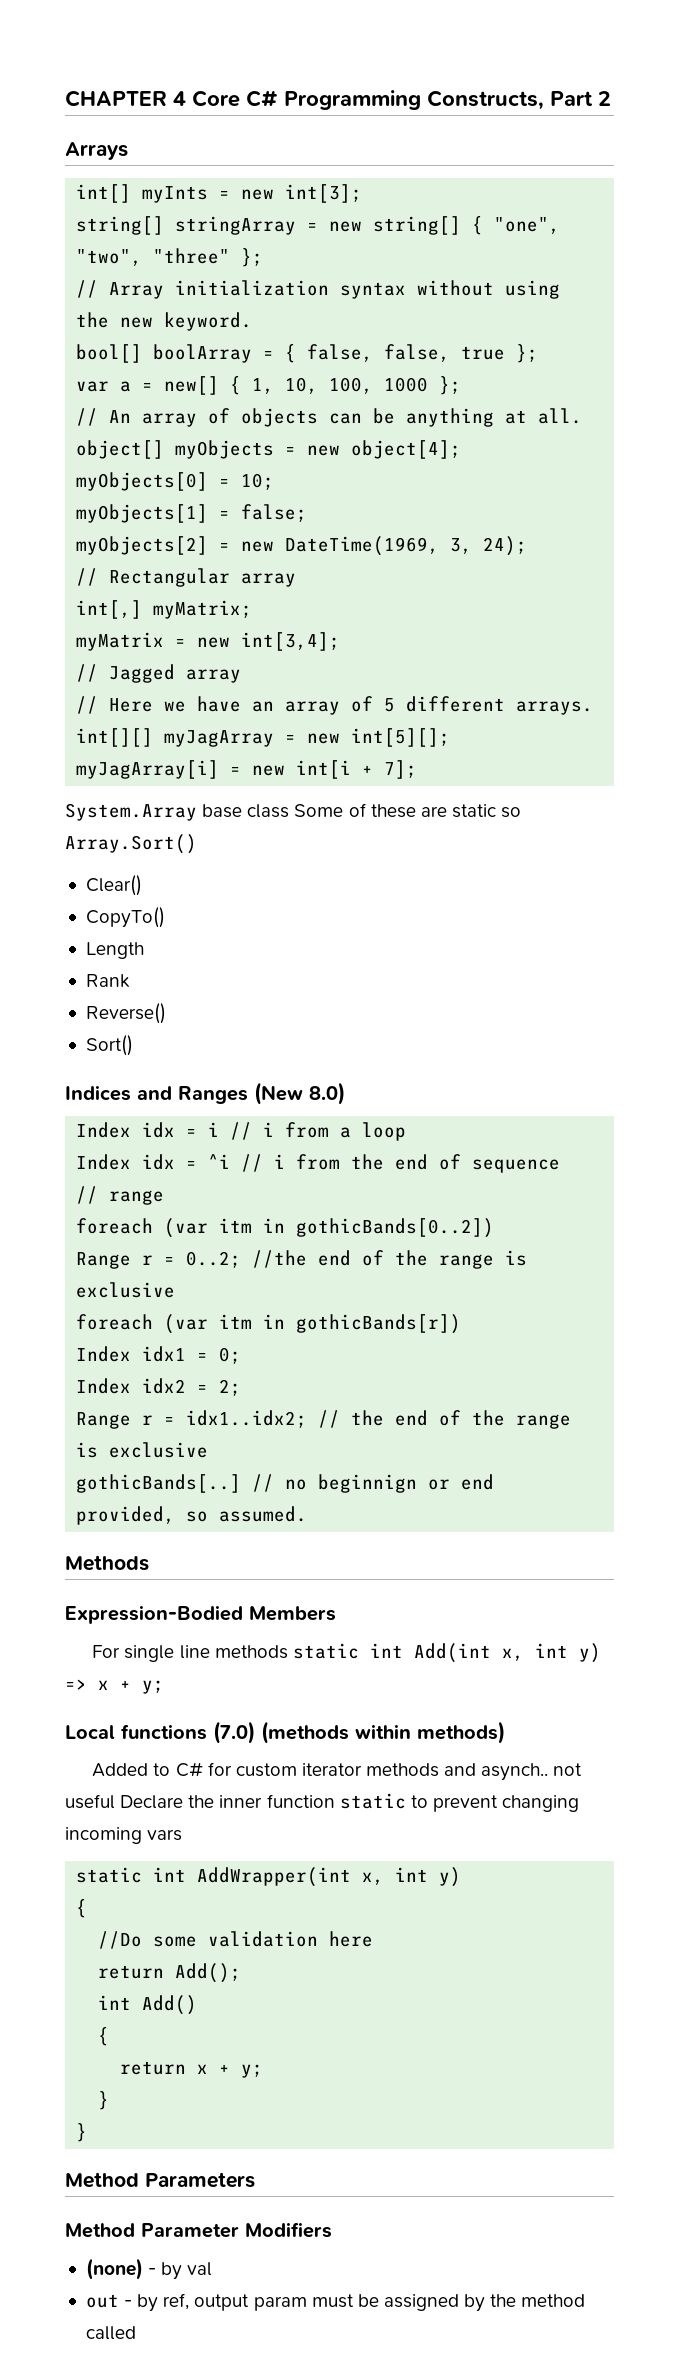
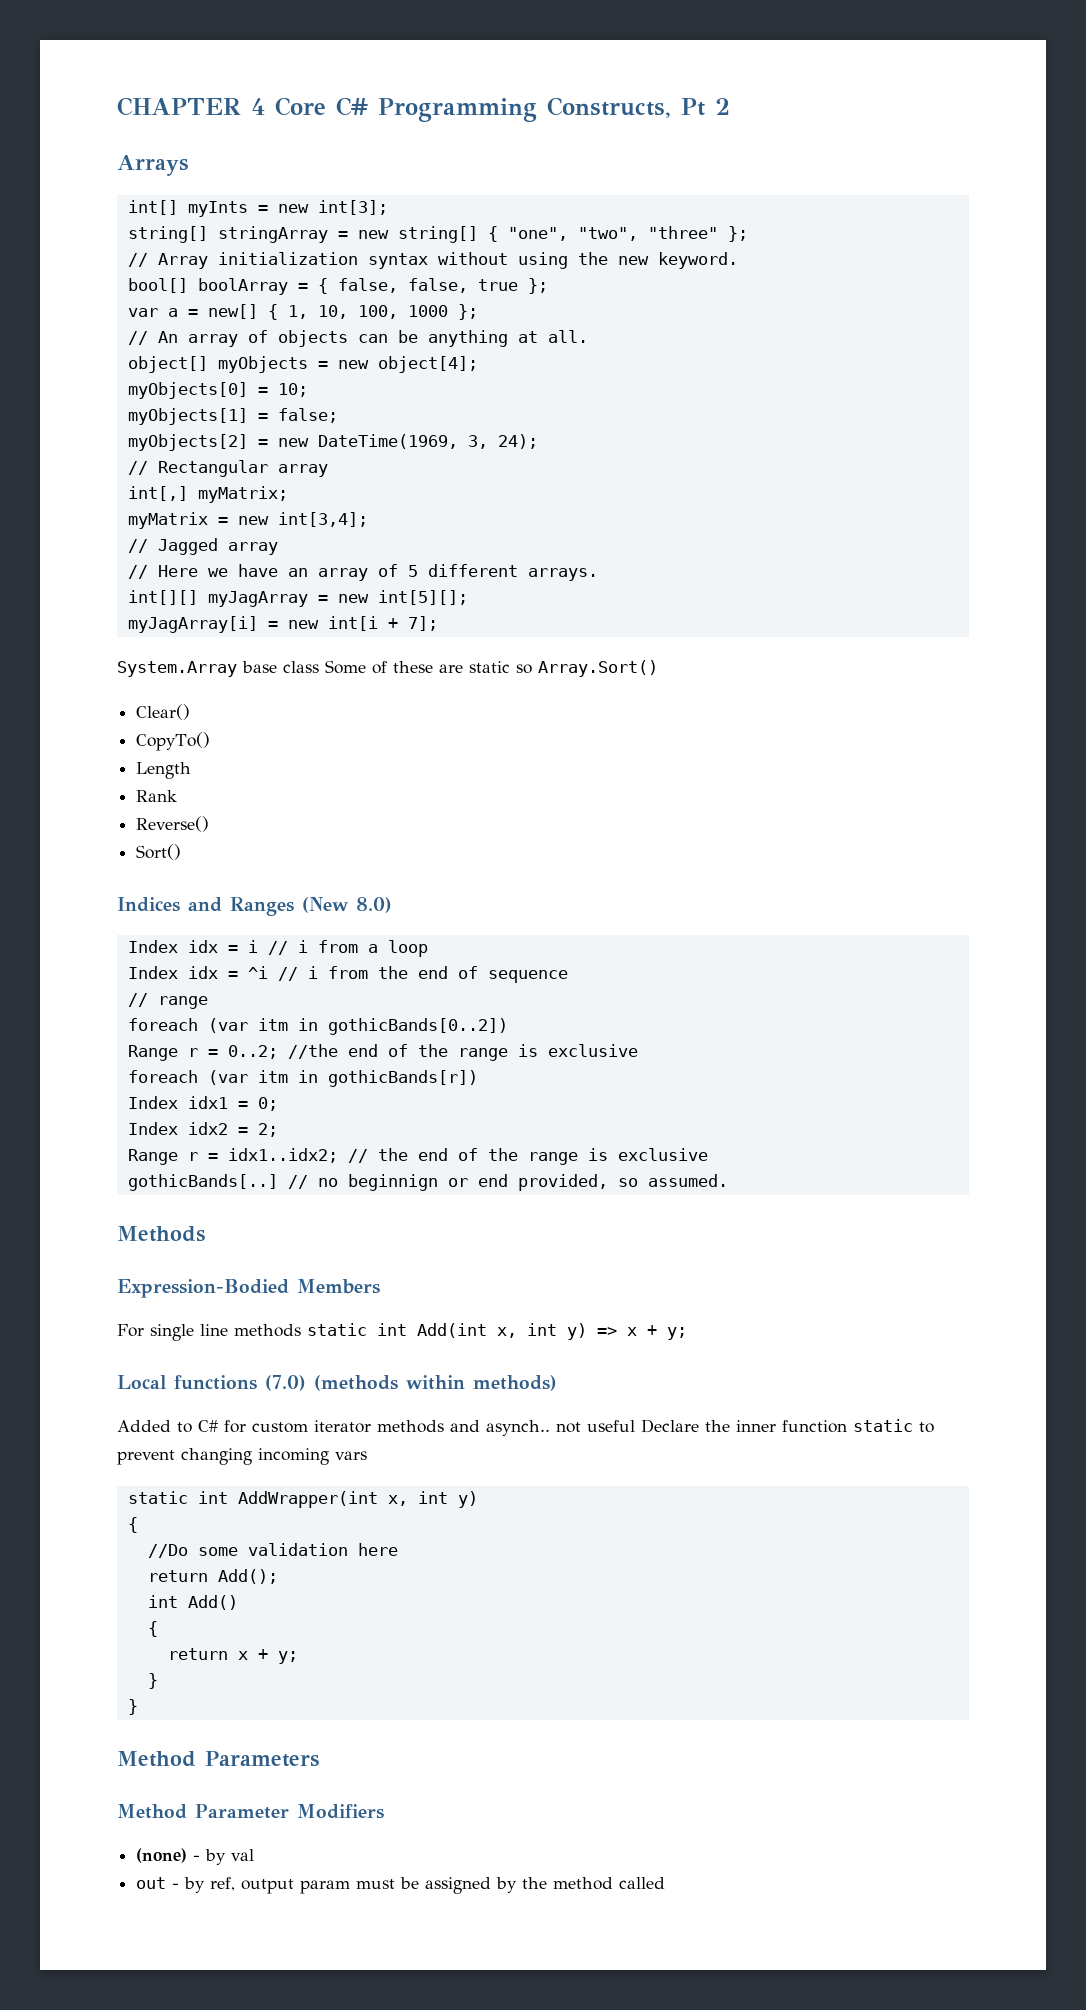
- CHAPTER 4 Core C# Programming Constructs, Part 2
+ CHAPTER 4 Core C# Programming Constructs, Pt 2

